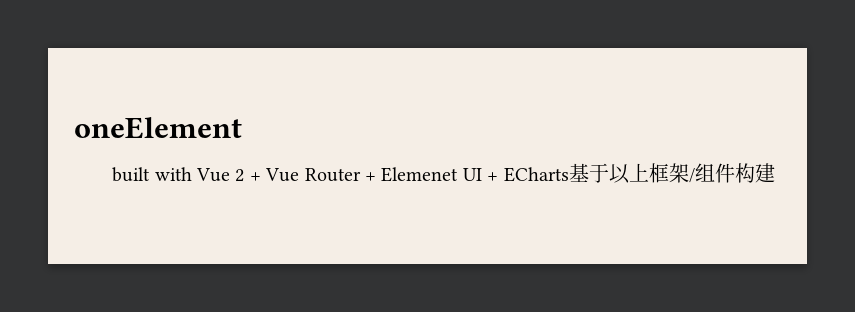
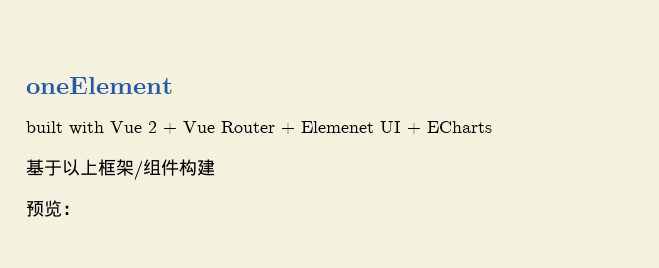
- built with Vue 2 + Vue Router + Elemenet UI + ECharts基于以上框架/组件构建
+ built with Vue 2 + Vue Router + Elemenet UI + ECharts
+ 基于以上框架/组件构建
+ 预览：

